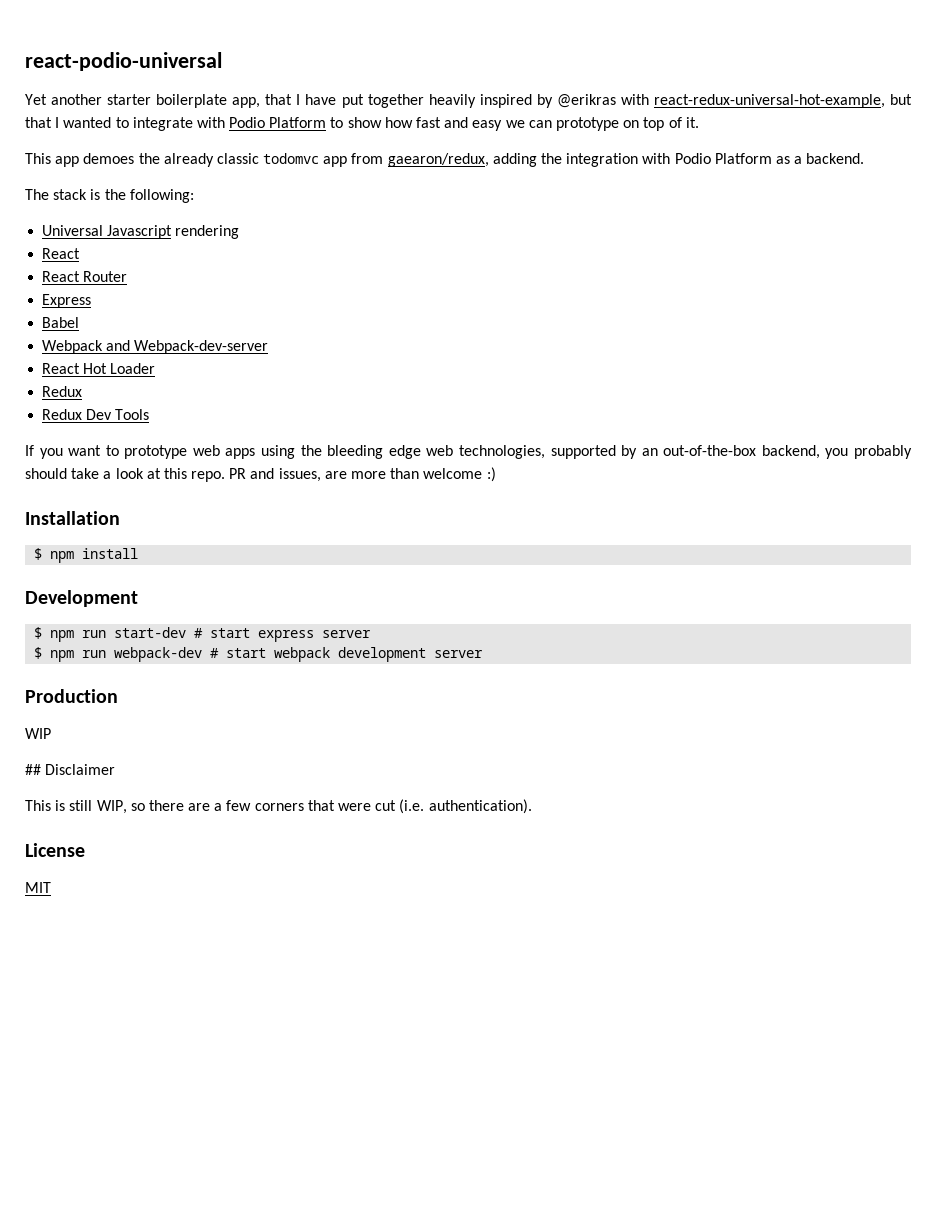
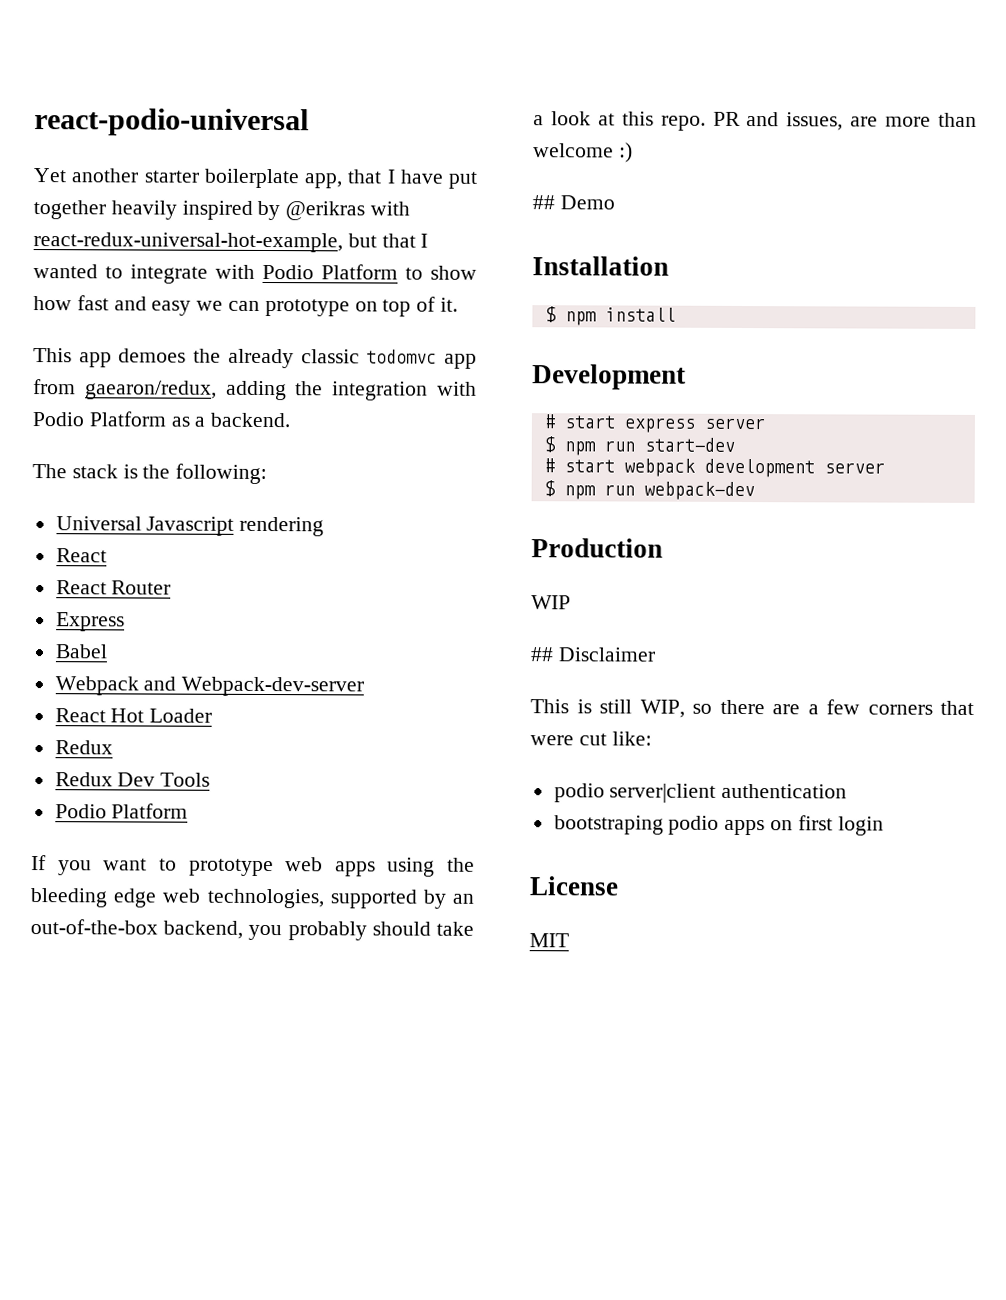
  Redux Dev Tools
+ Podio Platform
+ ## Demo
- $ npm run start-dev # start express server
+ # start express server
- $ npm run webpack-dev # start webpack development server
+ $ npm run start-dev
+ # start webpack development server
+ $ npm run webpack-dev
- This is still WIP, so there are a few corners that were cut (i.e. authentication).
+ This is still WIP, so there are a few corners that were cut like:
+ podio server|client authentication
+ bootstraping podio apps on first login

